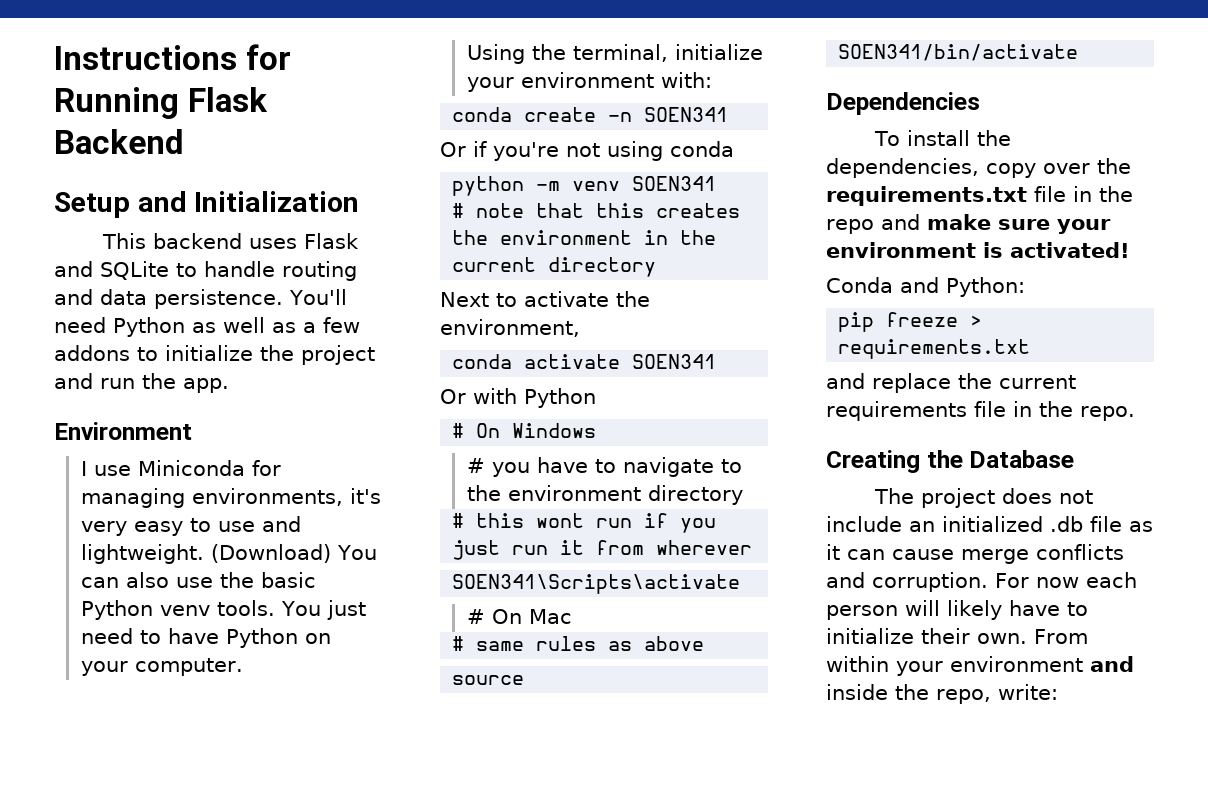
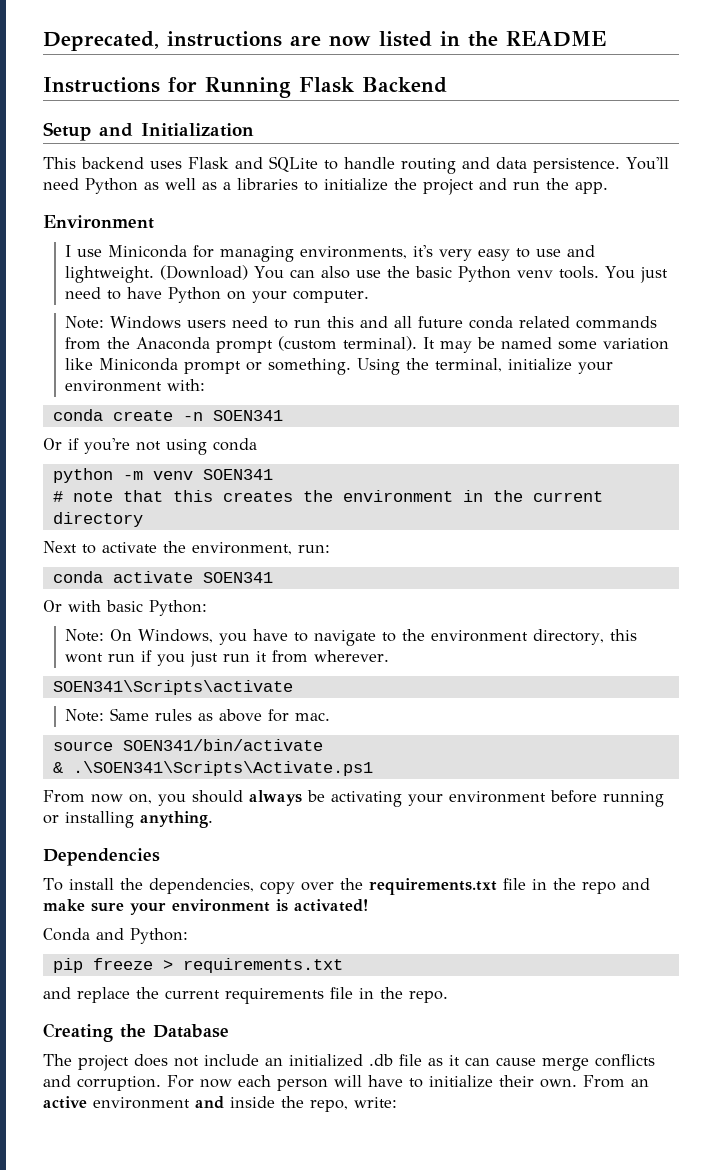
+ Deprecated, instructions are now listed in the README
- You'll need Python as well as a few addons to initialize the project and run the app.
+ You'll need Python as well as a libraries to initialize the project and run the app.
+ Note: Windows users need to run this and all future conda related commands from the Anaconda prompt (custom terminal). It may be named some variation like Miniconda prompt or something.
- Next to activate the environment,
+ Next to activate the environment, run:
- Or with Python
- # On Windows
- # you have to navigate to the environment directory
- # this wont run if you just run it from wherever
+ Or with basic Python:
+ Note: On Windows, you have to navigate to the environment directory, this wont run if you just run it from wherever.
- # On Mac
- # same rules as above
+ Note: Same rules as above for mac.
+ & .\SOEN341\Scripts\Activate.ps1
+ From now on, you should always be activating your environment before running or installing anything.
- For now each person will likely have to initialize their own.
+ For now each person will have to initialize their own.
- From within your environment and inside the repo, write:
+ From an active environment and inside the repo, write:

